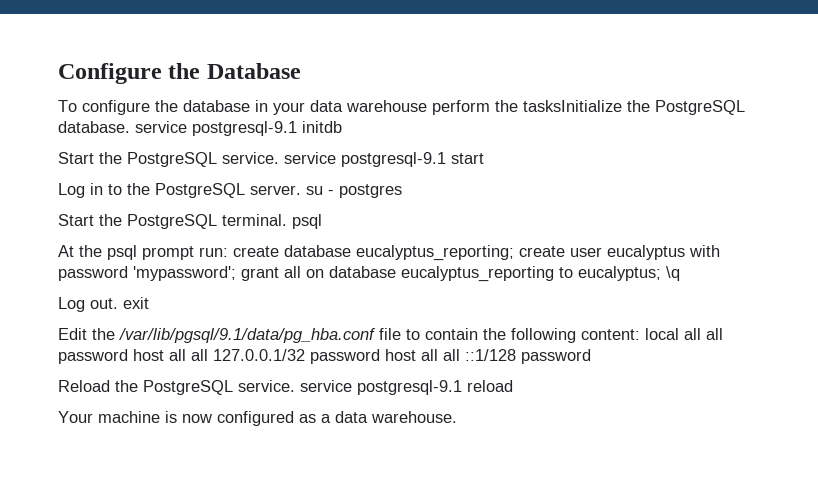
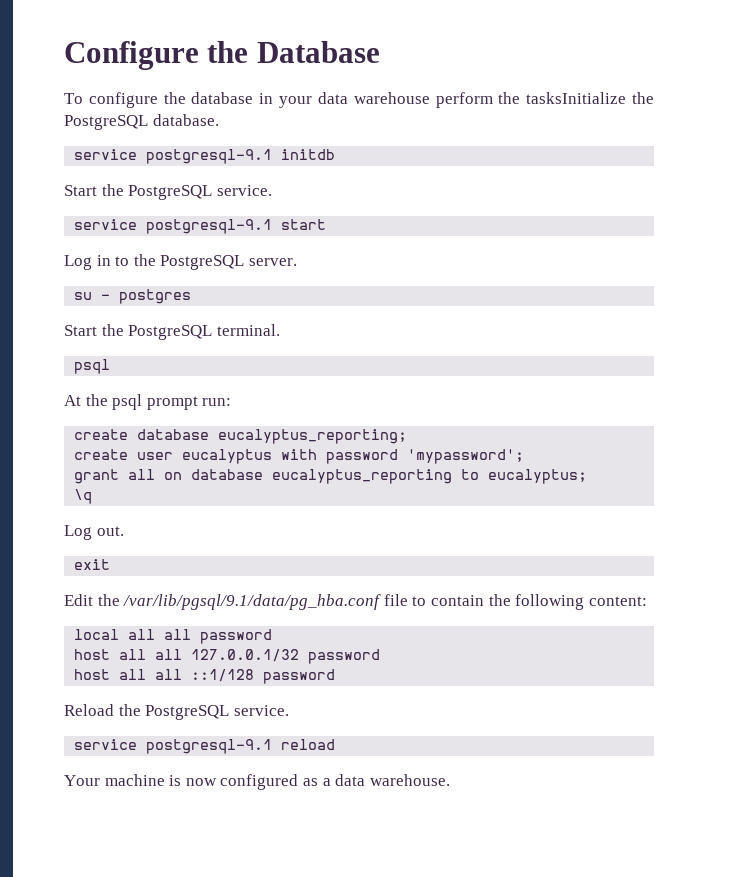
- To configure the database in your data warehouse perform the tasksInitialize the PostgreSQL database. service postgresql-9.1 initdb
+ To configure the database in your data warehouse perform the tasksInitialize the PostgreSQL database.
+ service postgresql-9.1 initdb
- Start the PostgreSQL service. service postgresql-9.1 start
+ Start the PostgreSQL service.
+ service postgresql-9.1 start
- Log in to the PostgreSQL server. su - postgres
+ Log in to the PostgreSQL server.
+ su - postgres
- Start the PostgreSQL terminal. psql
+ Start the PostgreSQL terminal.
+ psql
- At the psql prompt run: create database eucalyptus_reporting; create user eucalyptus with password 'mypassword'; grant all on database eucalyptus_reporting to eucalyptus; \q
+ At the psql prompt run:
+ create database eucalyptus_reporting;
+ create user eucalyptus with password 'mypassword';
+ grant all on database eucalyptus_reporting to eucalyptus;
+ \q
- Log out. exit
+ Log out.
+ exit
- Edit the /var/lib/pgsql/9.1/data/pg_hba.conf file to contain the following content: local all all password host all all 127.0.0.1/32 password host all all ::1/128 password
+ Edit the /var/lib/pgsql/9.1/data/pg_hba.conf file to contain the following content:
+ local all all password
+ host all all 127.0.0.1/32 password
+ host all all ::1/128 password
- Reload the PostgreSQL service. service postgresql-9.1 reload
+ Reload the PostgreSQL service.
+ service postgresql-9.1 reload

